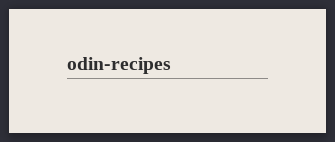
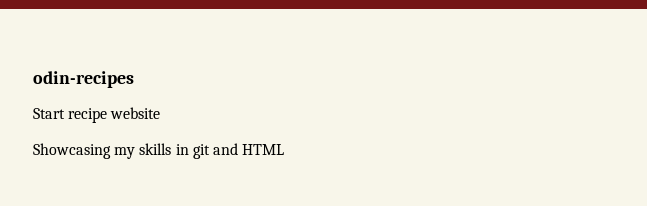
+ Start recipe website
+ Showcasing my skills in git and HTML

